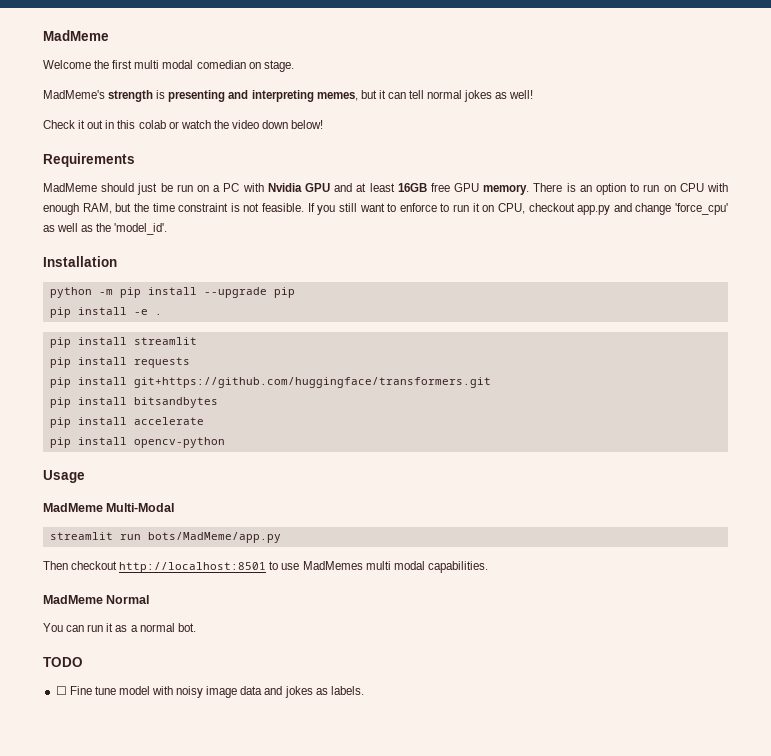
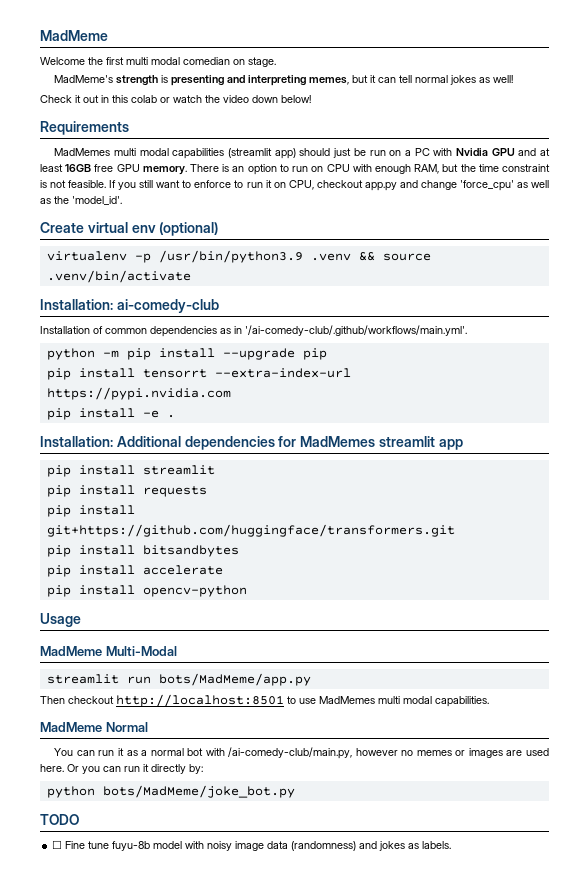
- MadMeme should just be run on a PC with Nvidia GPU and at least 16GB free GPU memory.
+ MadMemes multi modal capabilities (streamlit app) should just be run on a PC with Nvidia GPU and at least 16GB free GPU memory.
- Installation
+ Create virtual env (optional)
+ virtualenv -p /usr/bin/python3.9 .venv && source .venv/bin/activate
+ Installation: ai-comedy-club
+ Installation of common dependencies as in '/ai-comedy-club/.github/workflows/main.yml'.
+ pip install tensorrt --extra-index-url https://pypi.nvidia.com
+ Installation: Additional dependencies for MadMemes streamlit app
- You can run it as a normal bot.
+ You can run it as a normal bot with /ai-comedy-club/main.py, however no memes or images are used here. Or you can run it directly by:
+ python bots/MadMeme/joke_bot.py
- ☐ Fine tune model with noisy image data and jokes as labels.
+ ☐ Fine tune fuyu-8b model with noisy image data (randomness) and jokes as labels.

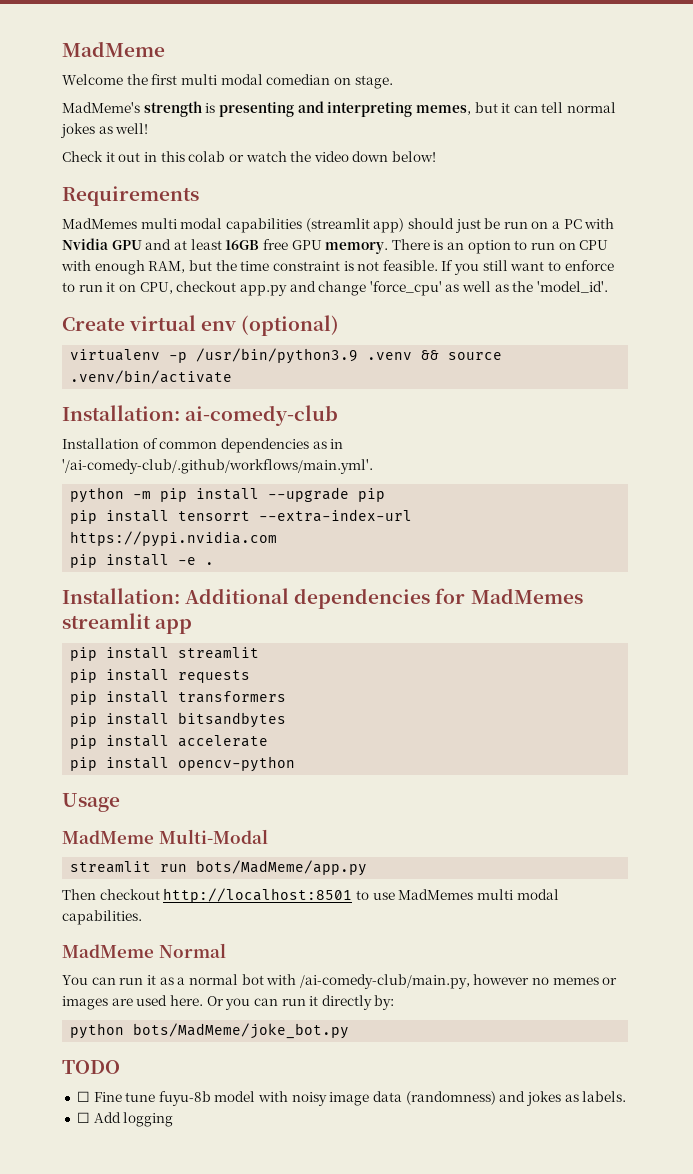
- pip install git+https://github.com/huggingface/transformers.git
+ pip install transformers
+ ☐ Add logging

